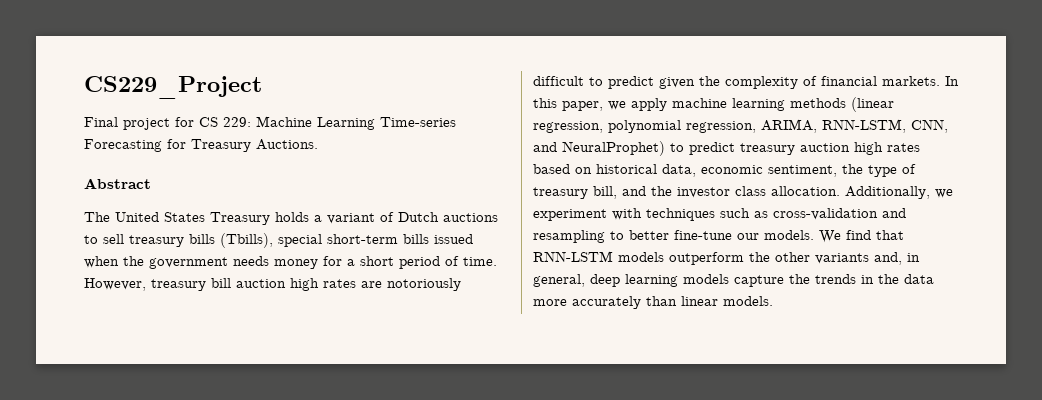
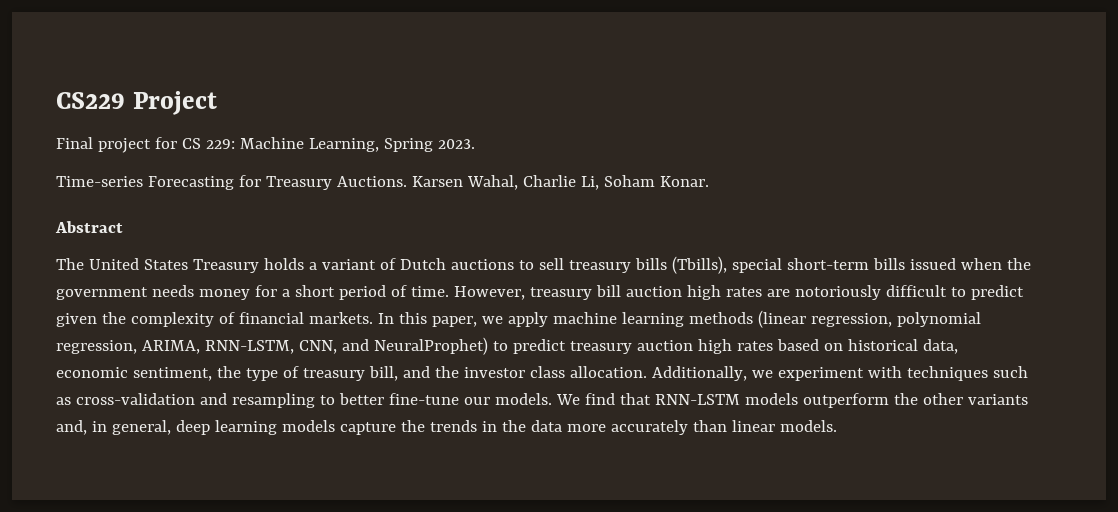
- CS229_Project
+ CS229 Project
- Final project for CS 229: Machine Learning Time-series Forecasting for Treasury Auctions.
+ Final project for CS 229: Machine Learning, Spring 2023.
+ Time-series Forecasting for Treasury Auctions. Karsen Wahal, Charlie Li, Soham Konar.

